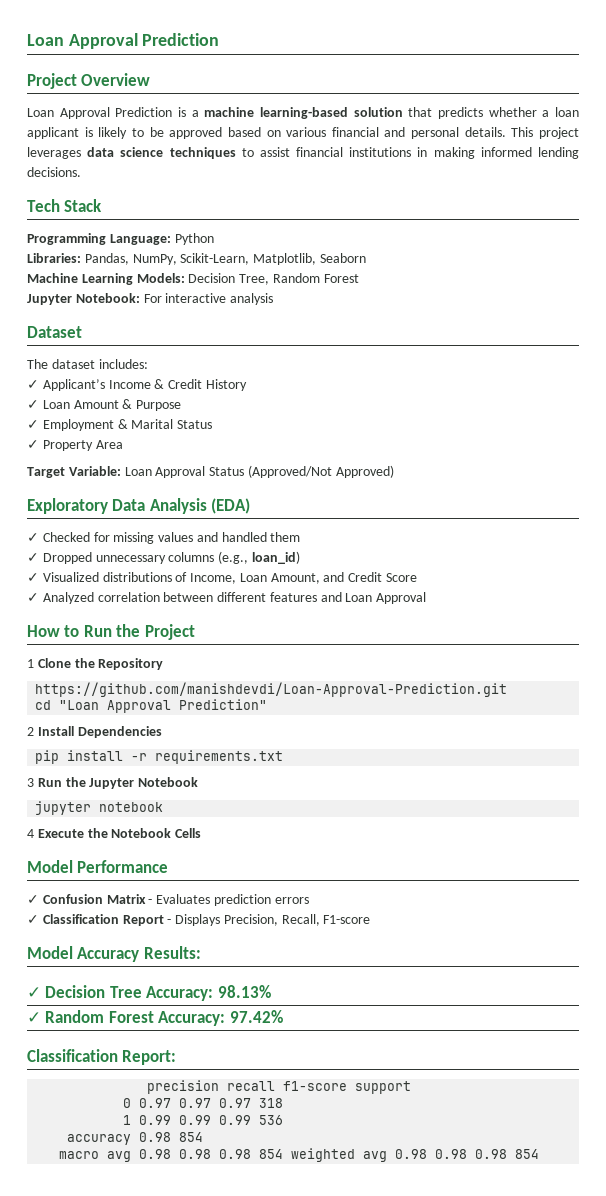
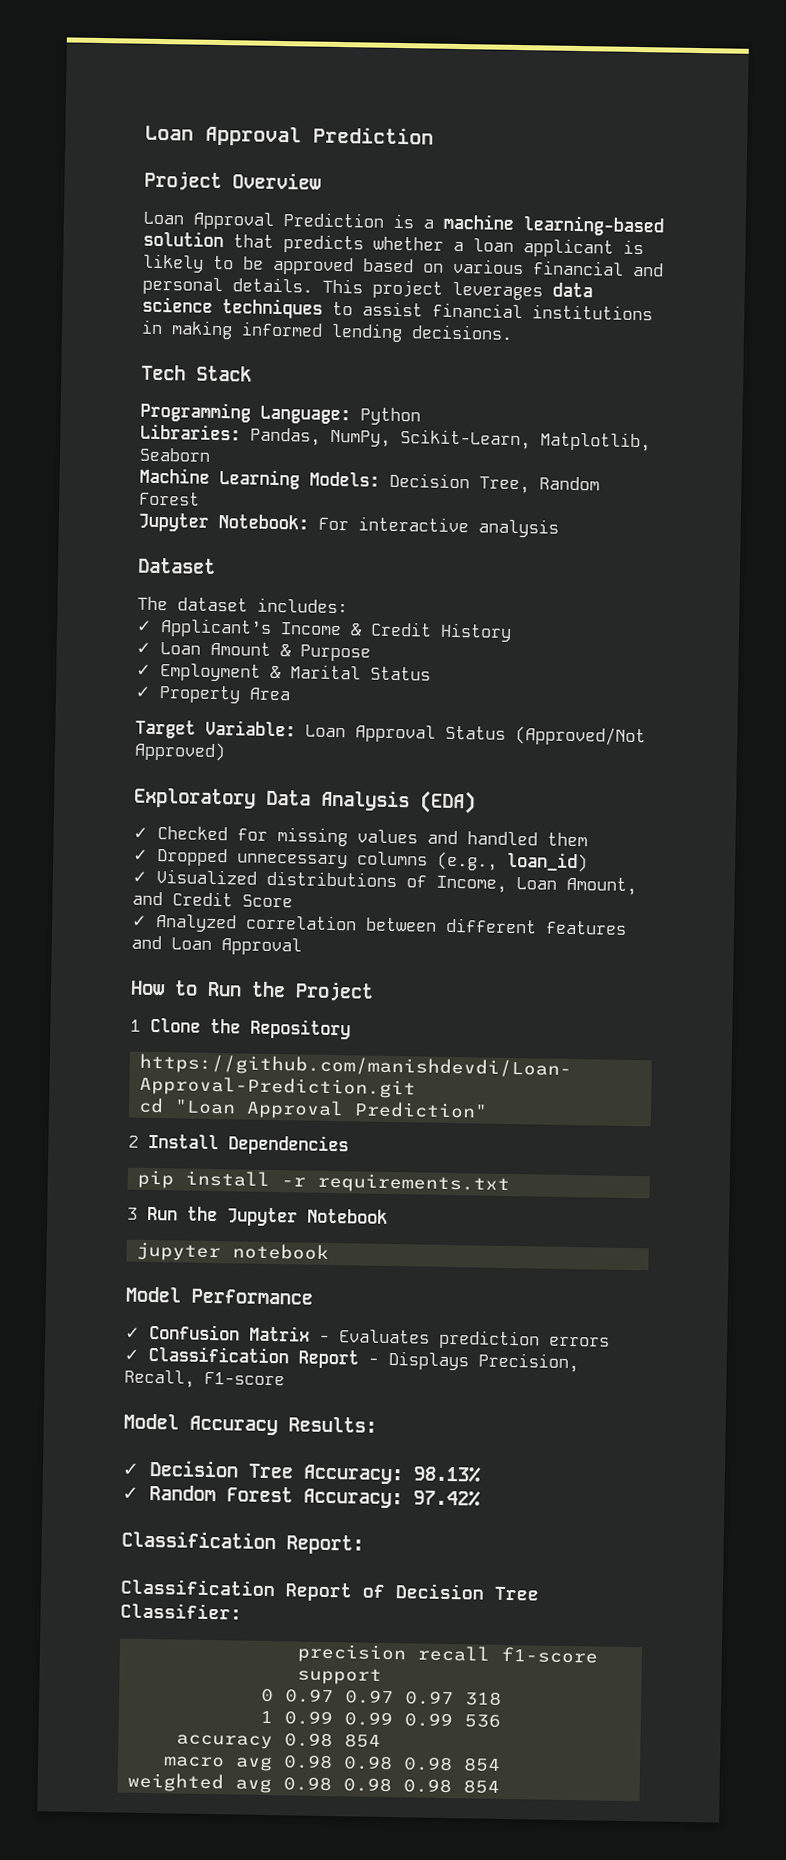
- 4 Execute the Notebook Cells
+ Classification Report of Decision Tree Classifier:
- macro avg 0.98 0.98 0.98 854 weighted avg 0.98 0.98 0.98 854
+ macro avg 0.98 0.98 0.98 854
+ weighted avg 0.98 0.98 0.98 854

